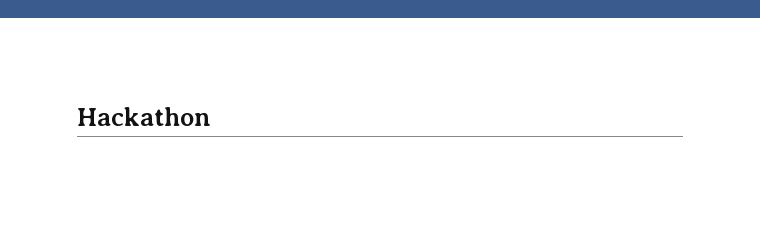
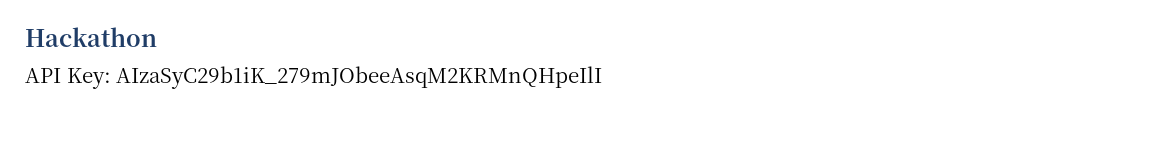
+ API Key: AIzaSyC29b1iK_279mJObeeAsqM2KRMnQHpeIlI

